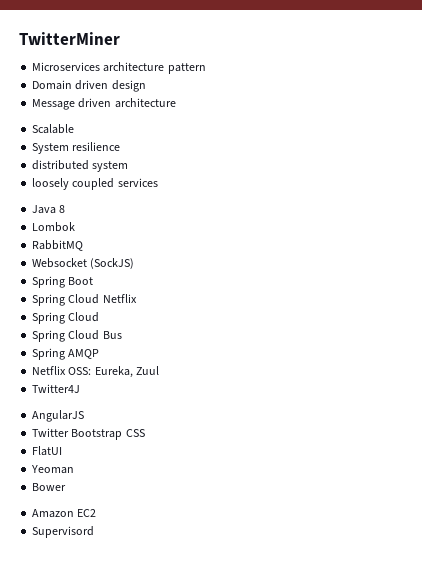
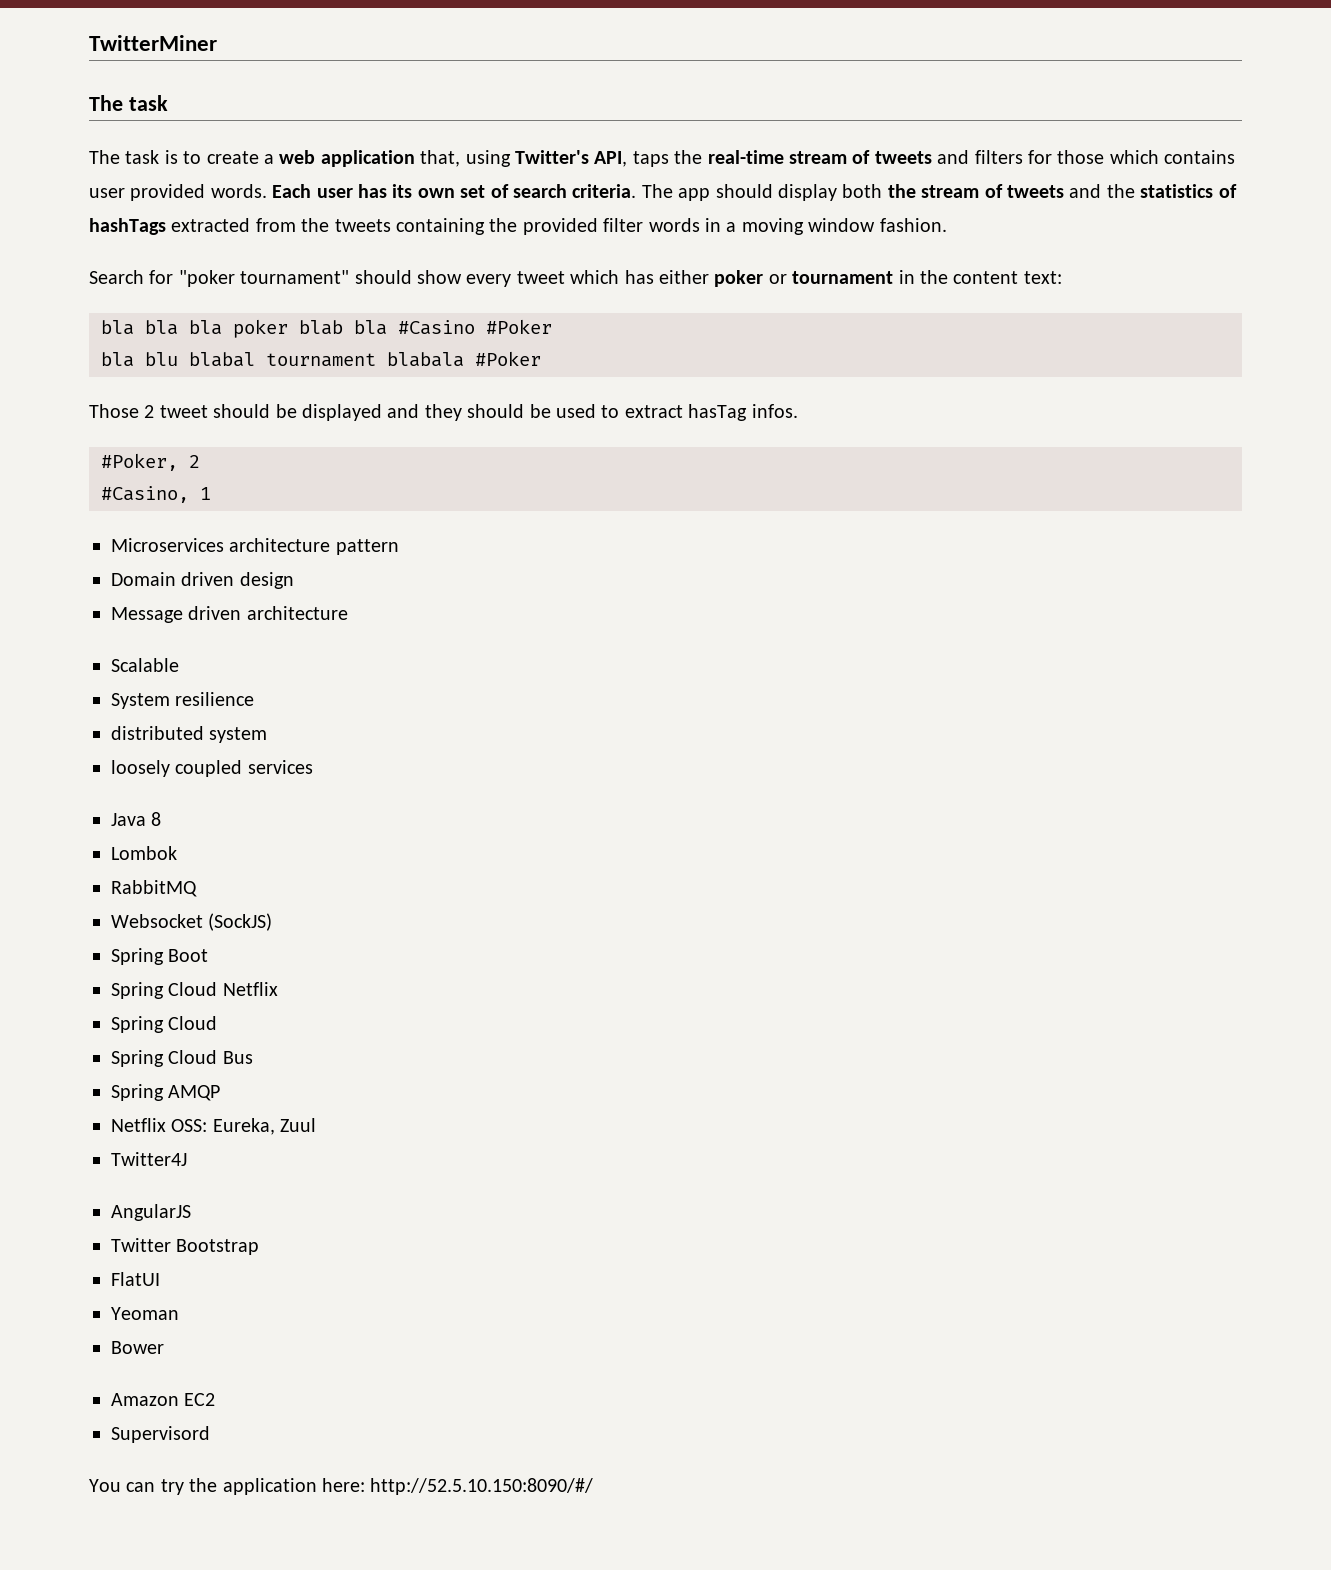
  TwitterMiner
+ The task
+ The task is to create a web application that, using Twitter's API, taps the real-time stream of tweets and filters for those which contains user provided words. Each user has its own set of search criteria. The app should display both the stream of tweets and the statistics of hashTags extracted from the tweets containing the provided filter words in a moving window fashion.
+ Search for "poker tournament" should show every tweet which has either poker or tournament in the content text:
+ bla bla bla poker blab bla #Casino #Poker
+ bla blu blabal tournament blabala #Poker
+ Those 2 tweet should be displayed and they should be used to extract hasTag infos.
+ #Poker, 2
+ #Casino, 1
- Twitter Bootstrap CSS
+ Twitter Bootstrap
+ You can try the application here: http://52.5.10.150:8090/#/

